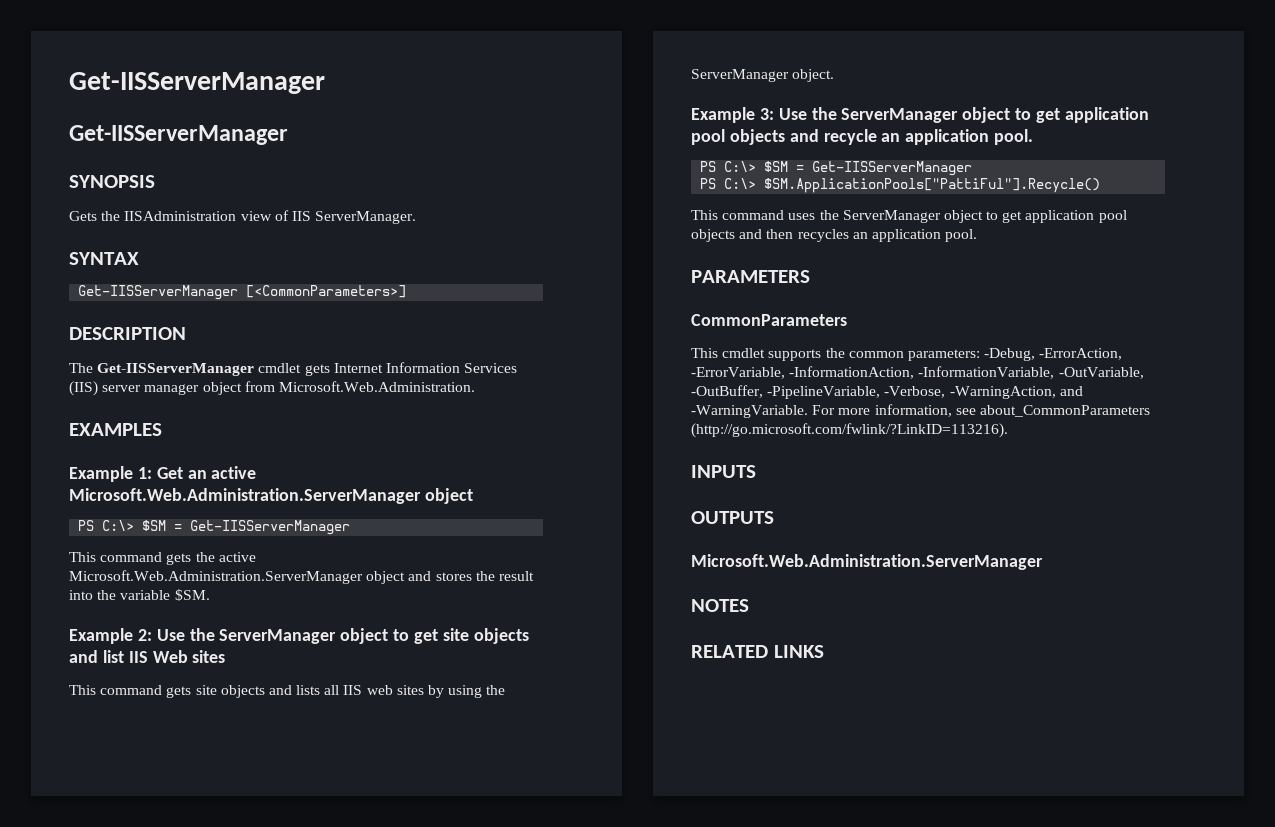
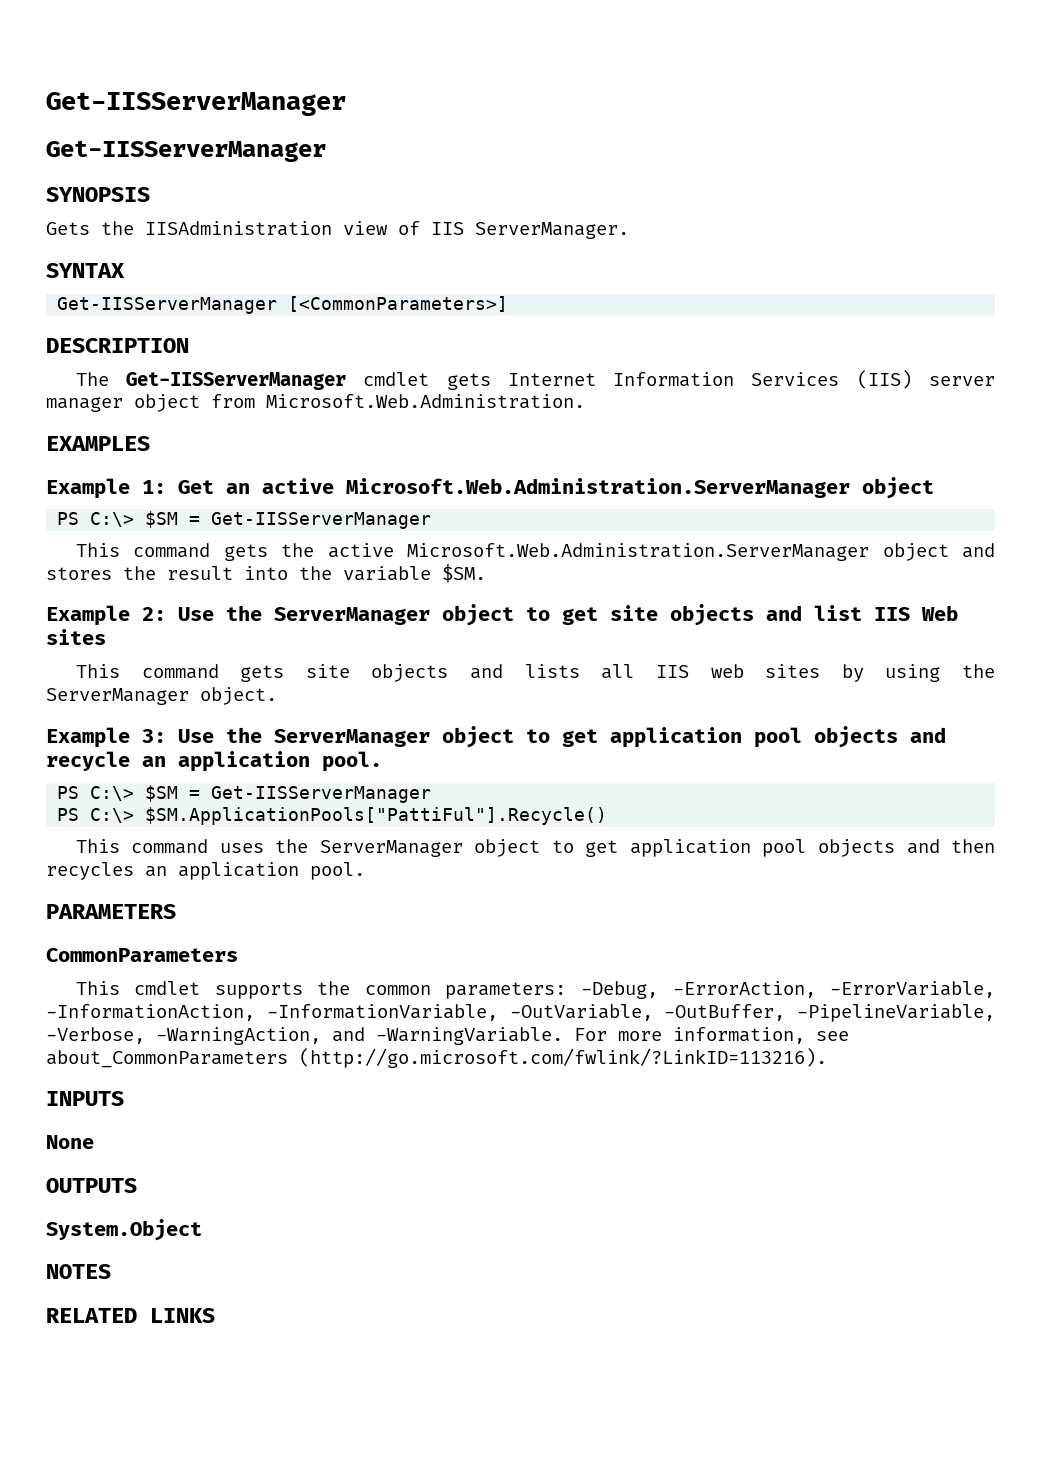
+ None
  OUTPUTS
- Microsoft.Web.Administration.ServerManager
+ System.Object

